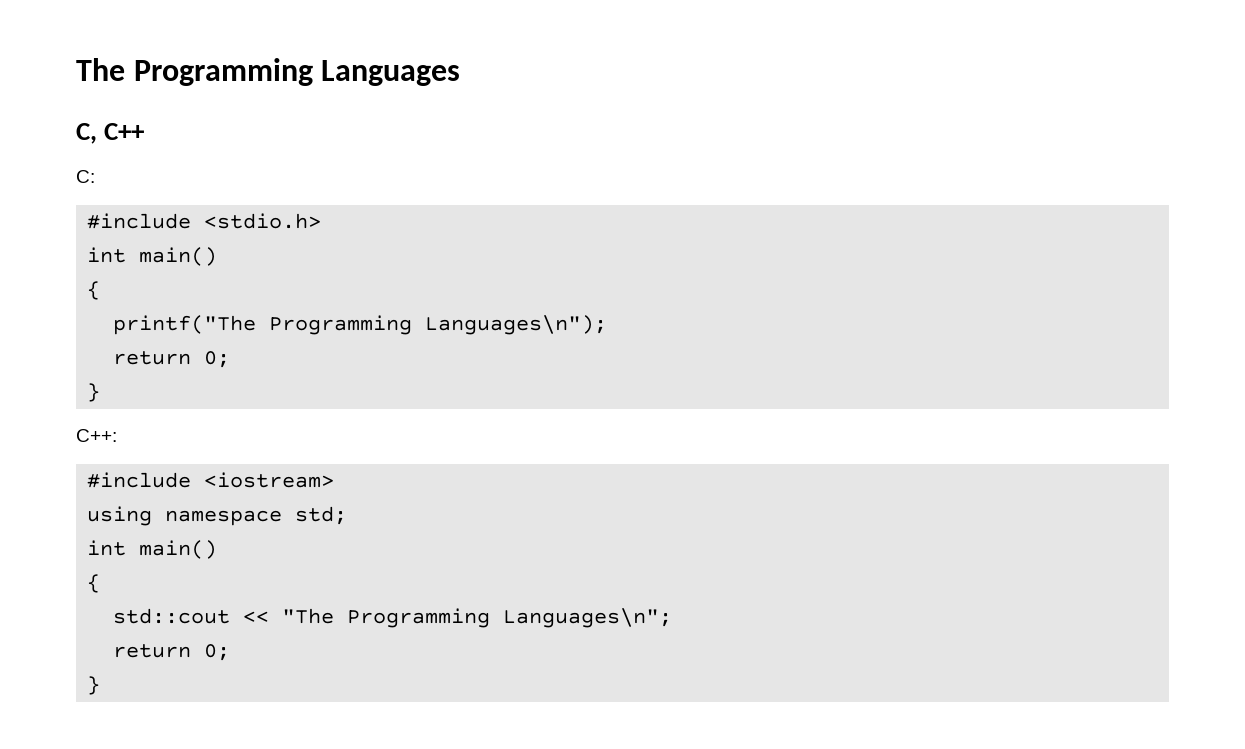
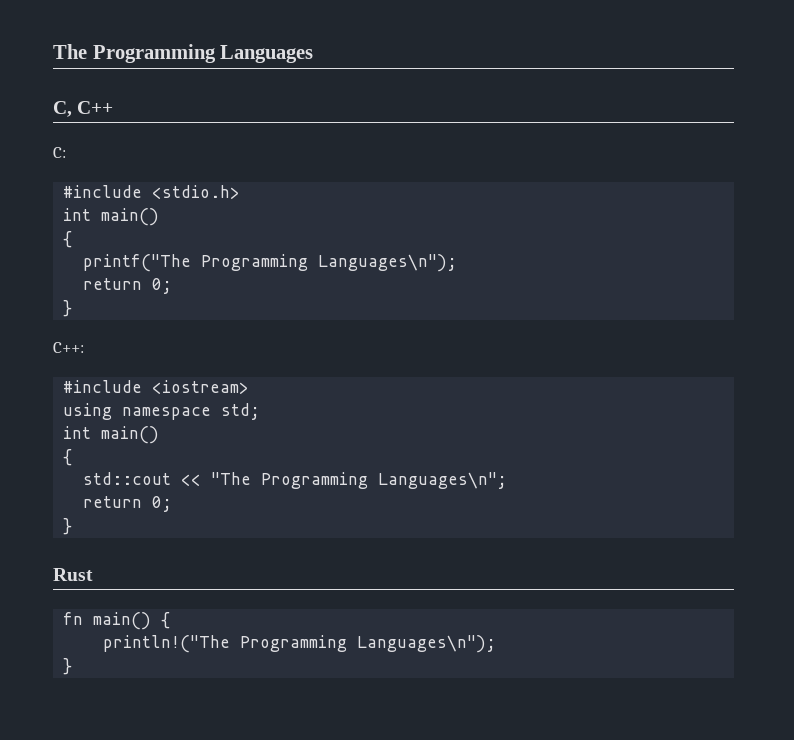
+ Rust
+ fn main() {
+ println!("The Programming Languages\n");
+ }

